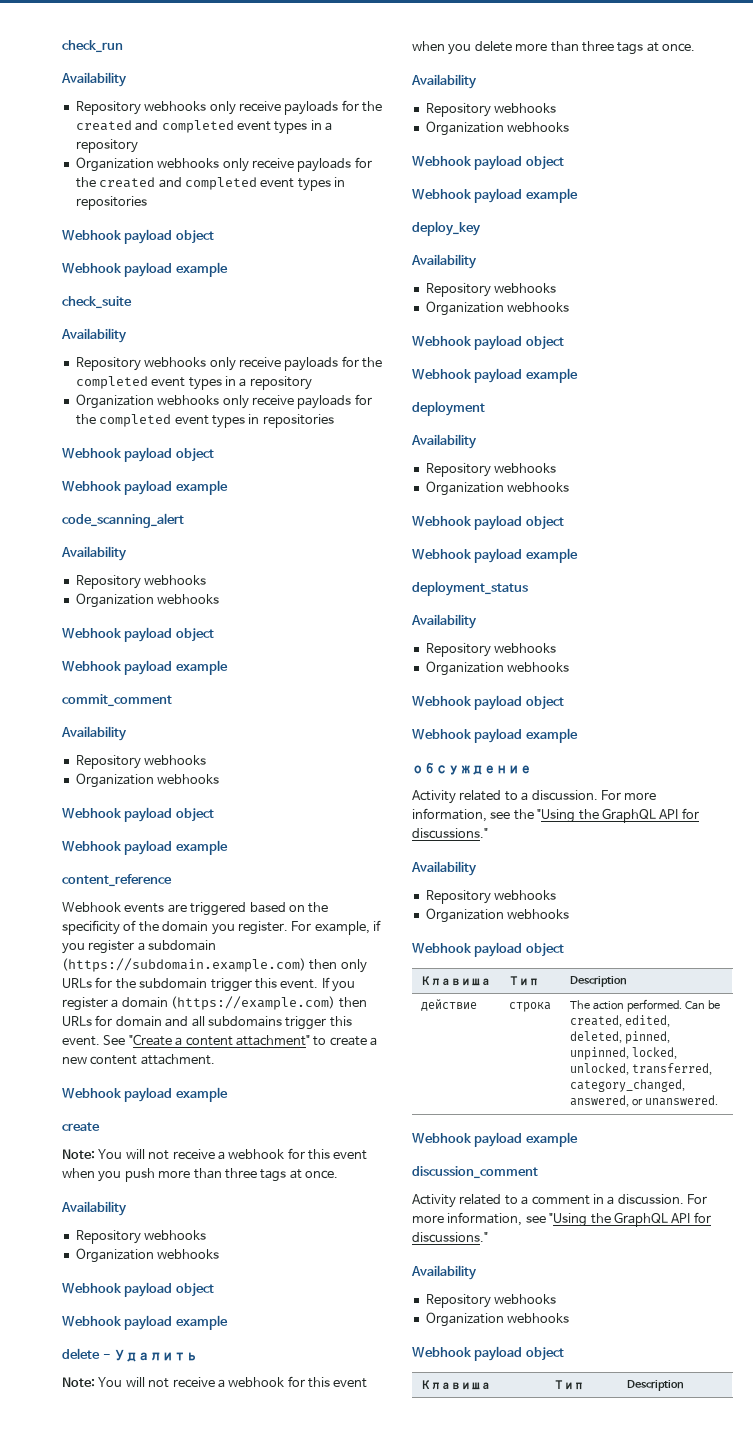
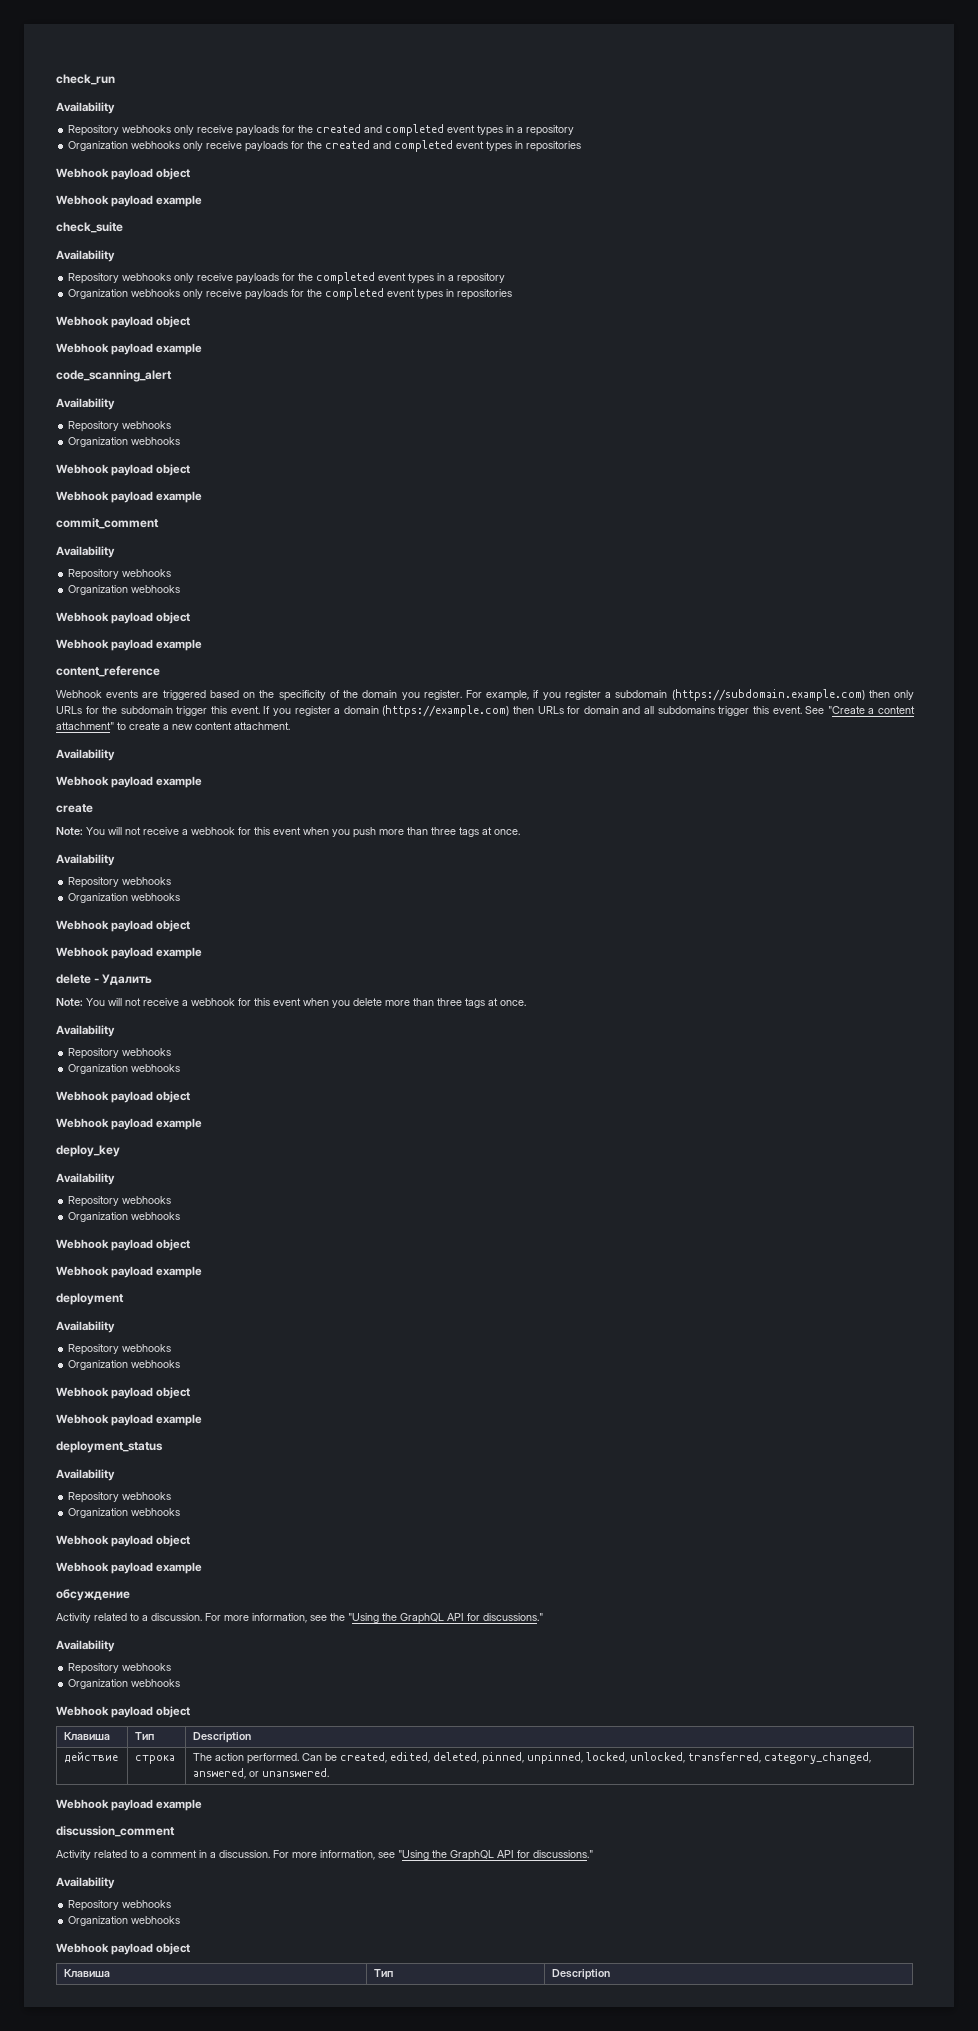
  See "Create a content attachment" to create a new content attachment.
+ Availability

